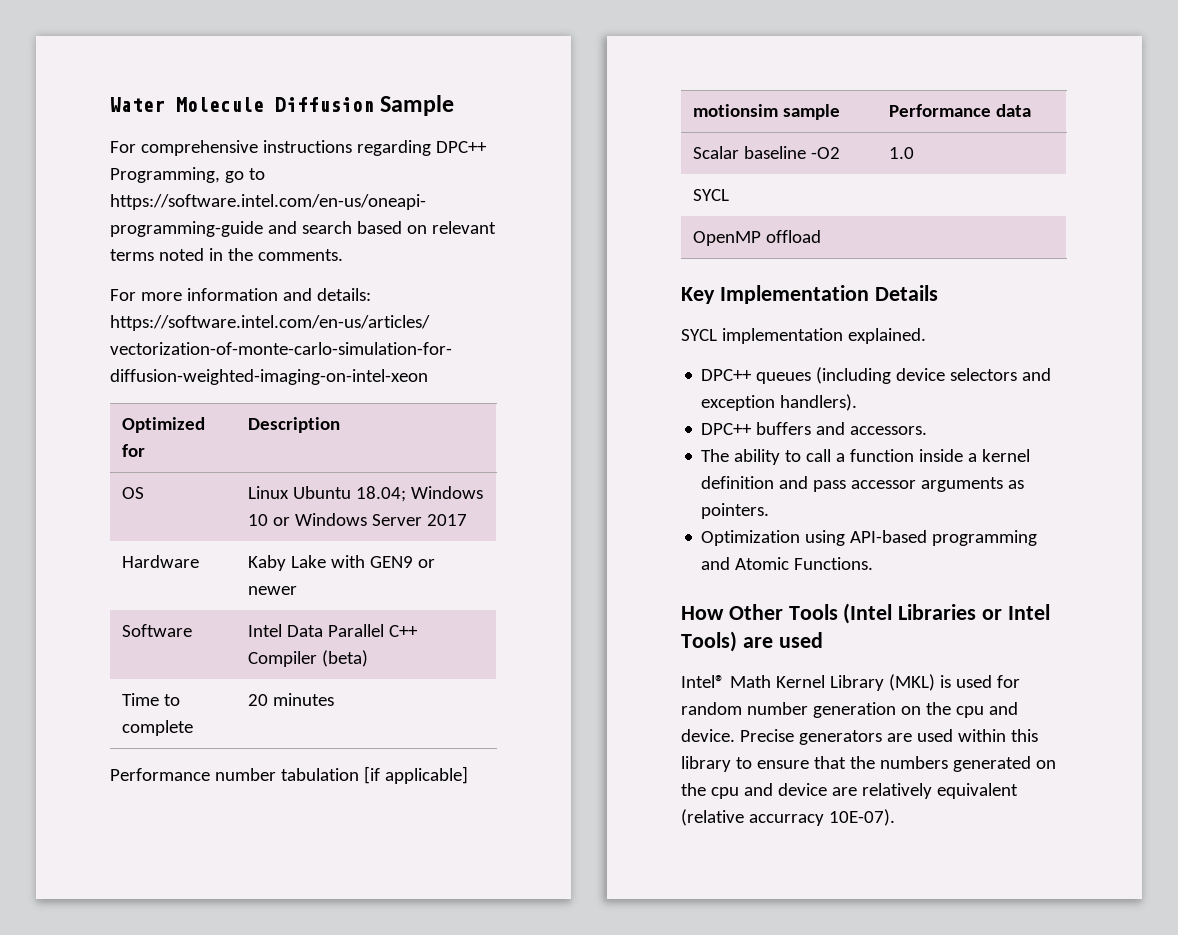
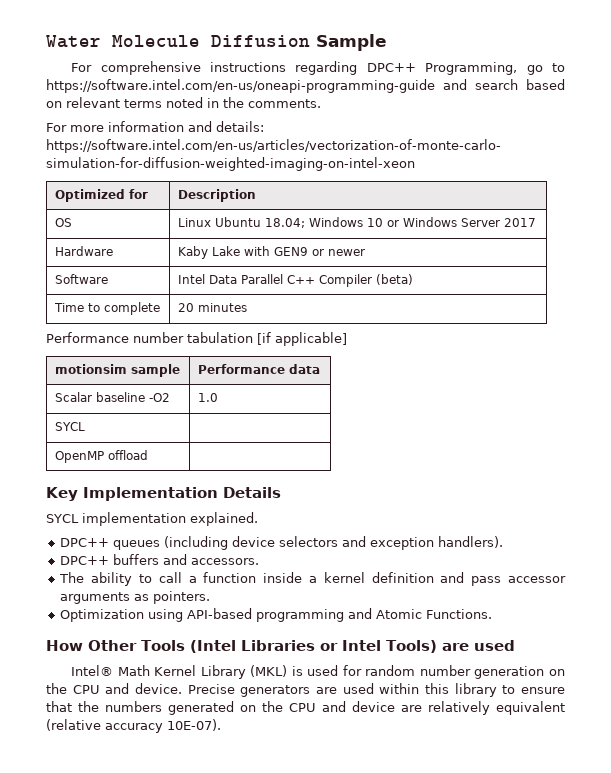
- Intel® Math Kernel Library (MKL) is used for random number generation on the cpu and device.
+ Intel® Math Kernel Library (MKL) is used for random number generation on the CPU and device.
- Precise generators are used within this library to ensure that the numbers generated on the cpu and device are relatively equivalent (relative accurracy 10E-07).
+ Precise generators are used within this library to ensure that the numbers generated on the CPU and device are relatively equivalent (relative accuracy 10E-07).

